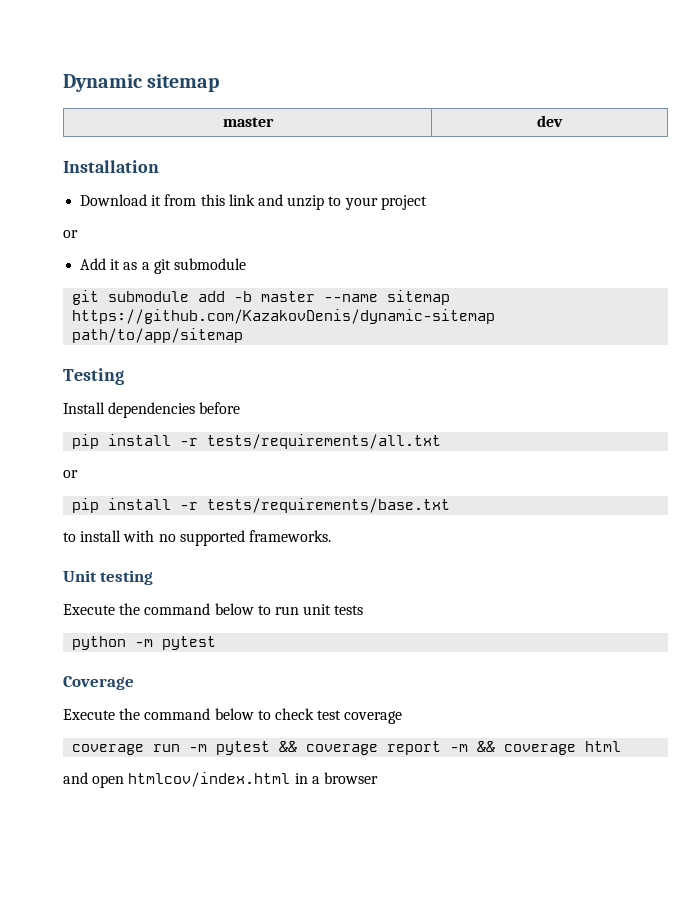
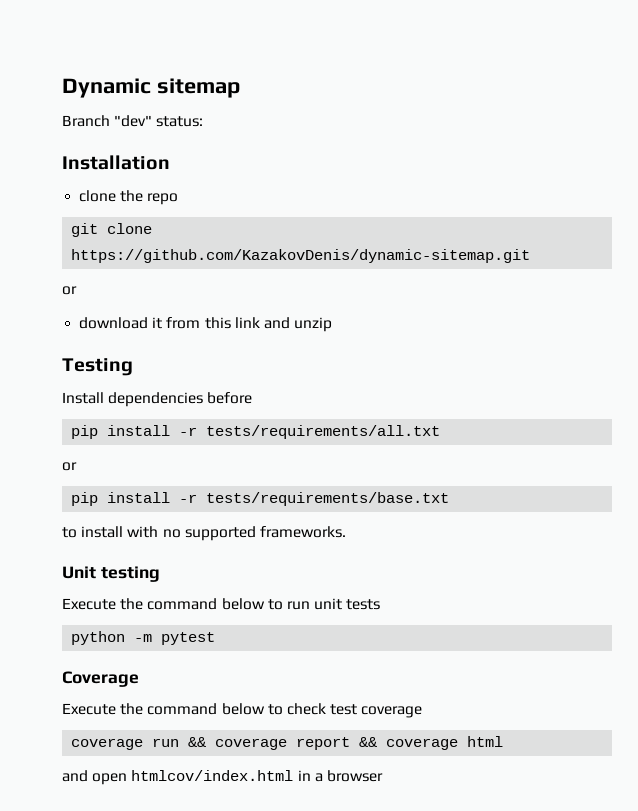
- master | dev
+ Branch "dev" status:
  Installation
- Download it from this link and unzip to your project
+ clone the repo
+ git clone https://github.com/KazakovDenis/dynamic-sitemap.git
  or
- Add it as a git submodule
- git submodule add -b master --name sitemap https://github.com/KazakovDenis/dynamic-sitemap path/to/app/sitemap
+ download it from this link and unzip
- coverage run -m pytest && coverage report -m && coverage html
+ coverage run && coverage report && coverage html

